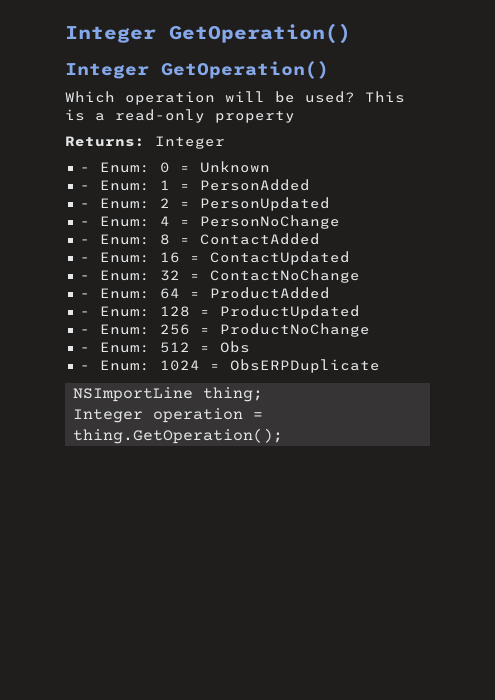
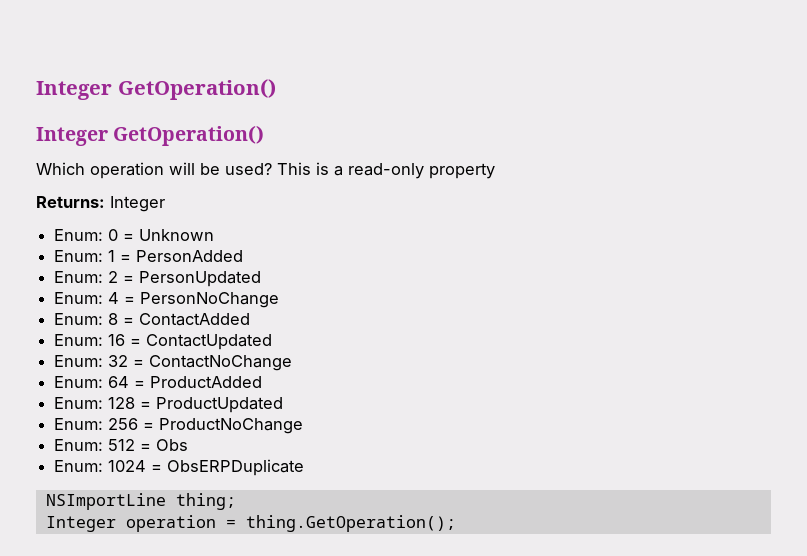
- - Enum: 0 = Unknown
+ Enum: 0 = Unknown
- - Enum: 1 = PersonAdded
+ Enum: 1 = PersonAdded
- - Enum: 2 = PersonUpdated
+ Enum: 2 = PersonUpdated
- - Enum: 4 = PersonNoChange
+ Enum: 4 = PersonNoChange
- - Enum: 8 = ContactAdded
+ Enum: 8 = ContactAdded
- - Enum: 16 = ContactUpdated
+ Enum: 16 = ContactUpdated
- - Enum: 32 = ContactNoChange
+ Enum: 32 = ContactNoChange
- - Enum: 64 = ProductAdded
+ Enum: 64 = ProductAdded
- - Enum: 128 = ProductUpdated
+ Enum: 128 = ProductUpdated
- - Enum: 256 = ProductNoChange
+ Enum: 256 = ProductNoChange
- - Enum: 512 = Obs
+ Enum: 512 = Obs
- - Enum: 1024 = ObsERPDuplicate
+ Enum: 1024 = ObsERPDuplicate

